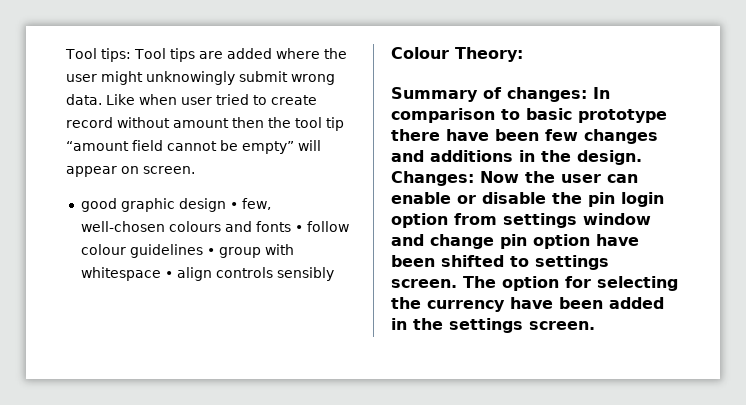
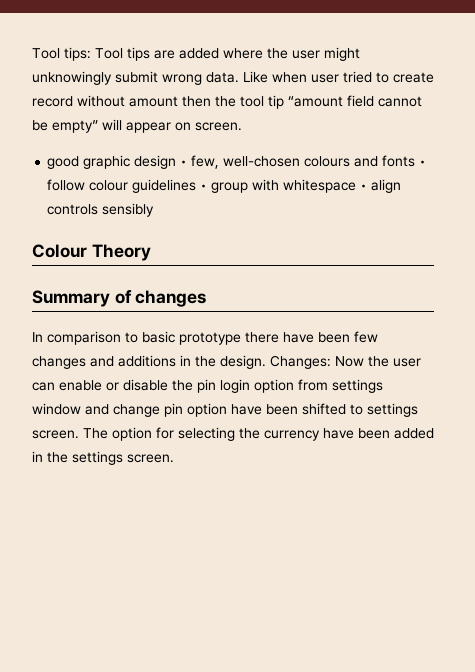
- Colour Theory:
+ Colour Theory
- Summary of changes: In comparison to basic prototype there have been few changes and additions in the design.
+ Summary of changes
+ In comparison to basic prototype there have been few changes and additions in the design.

